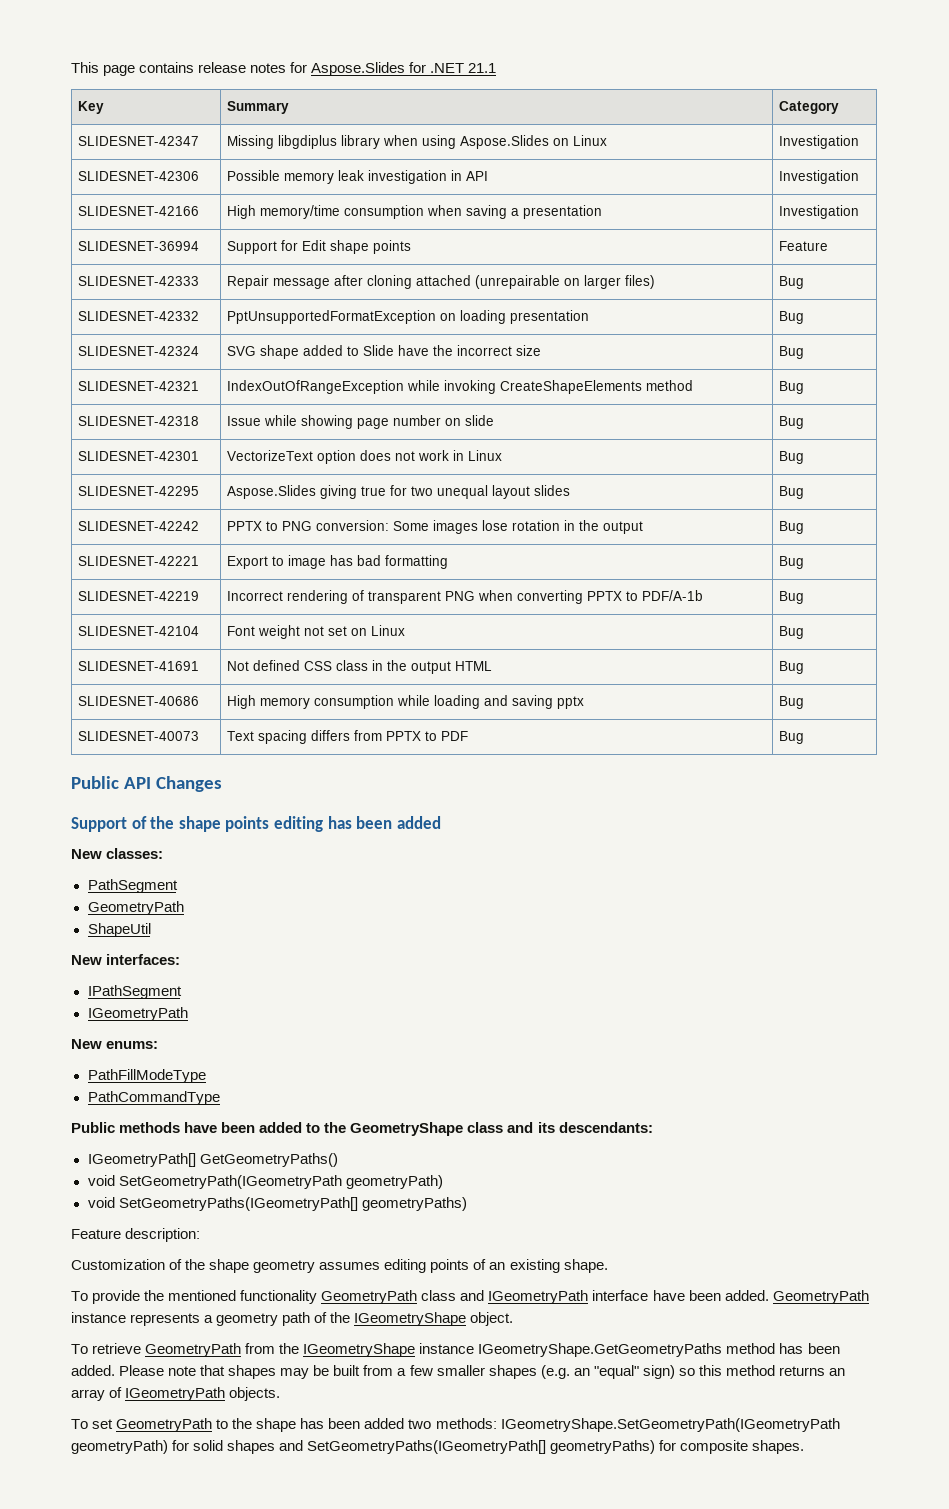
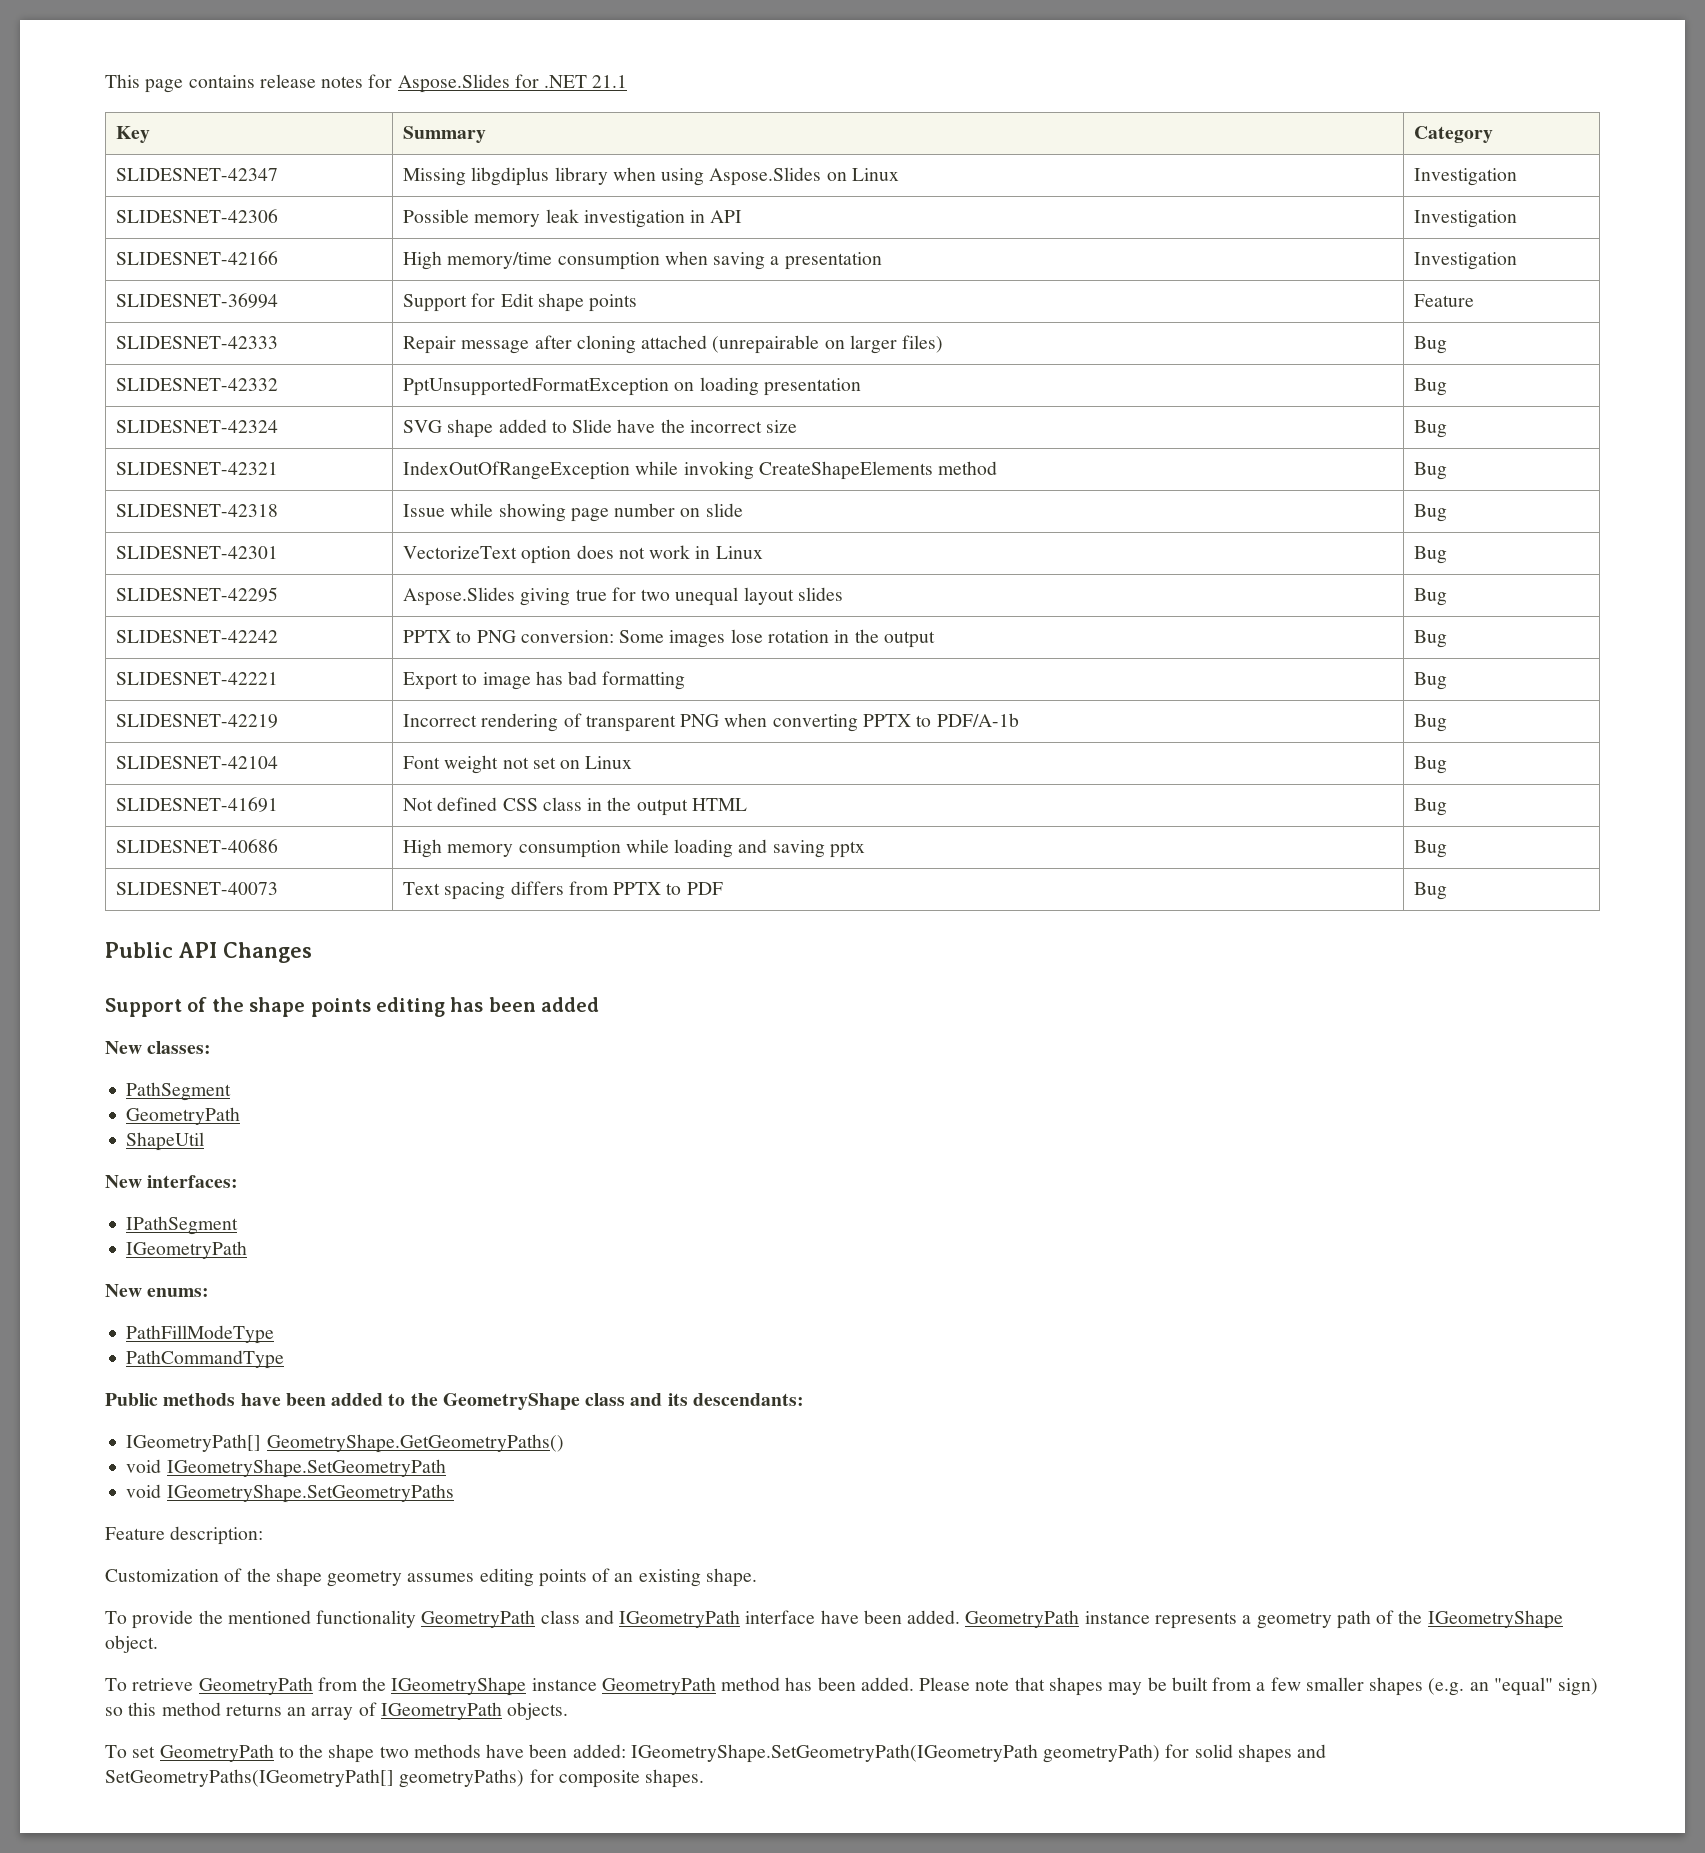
- IGeometryPath[] GetGeometryPaths()
- void SetGeometryPath(IGeometryPath geometryPath)
- void SetGeometryPaths(IGeometryPath[] geometryPaths)
+ IGeometryPath[] GeometryShape.GetGeometryPaths()
+ void IGeometryShape.SetGeometryPath
+ void IGeometryShape.SetGeometryPaths
- To retrieve GeometryPath from the IGeometryShape instance IGeometryShape.GetGeometryPaths method has been added.
+ To retrieve GeometryPath from the IGeometryShape instance GeometryPath method has been added.
- To set GeometryPath to the shape has been added two methods: IGeometryShape.SetGeometryPath(IGeometryPath geometryPath) for solid shapes and SetGeometryPaths(IGeometryPath[] geometryPaths) for composite shapes.
+ To set GeometryPath to the shape two methods have been added: IGeometryShape.SetGeometryPath(IGeometryPath geometryPath) for solid shapes and SetGeometryPaths(IGeometryPath[] geometryPaths) for composite shapes.

